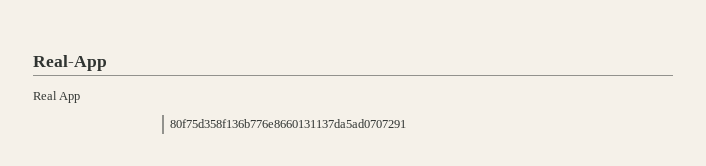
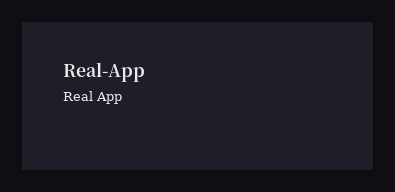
- 80f75d358f136b776e8660131137da5ad0707291

